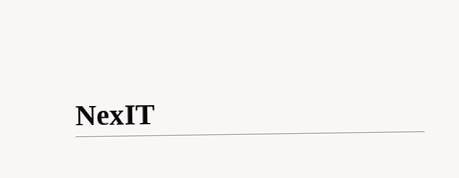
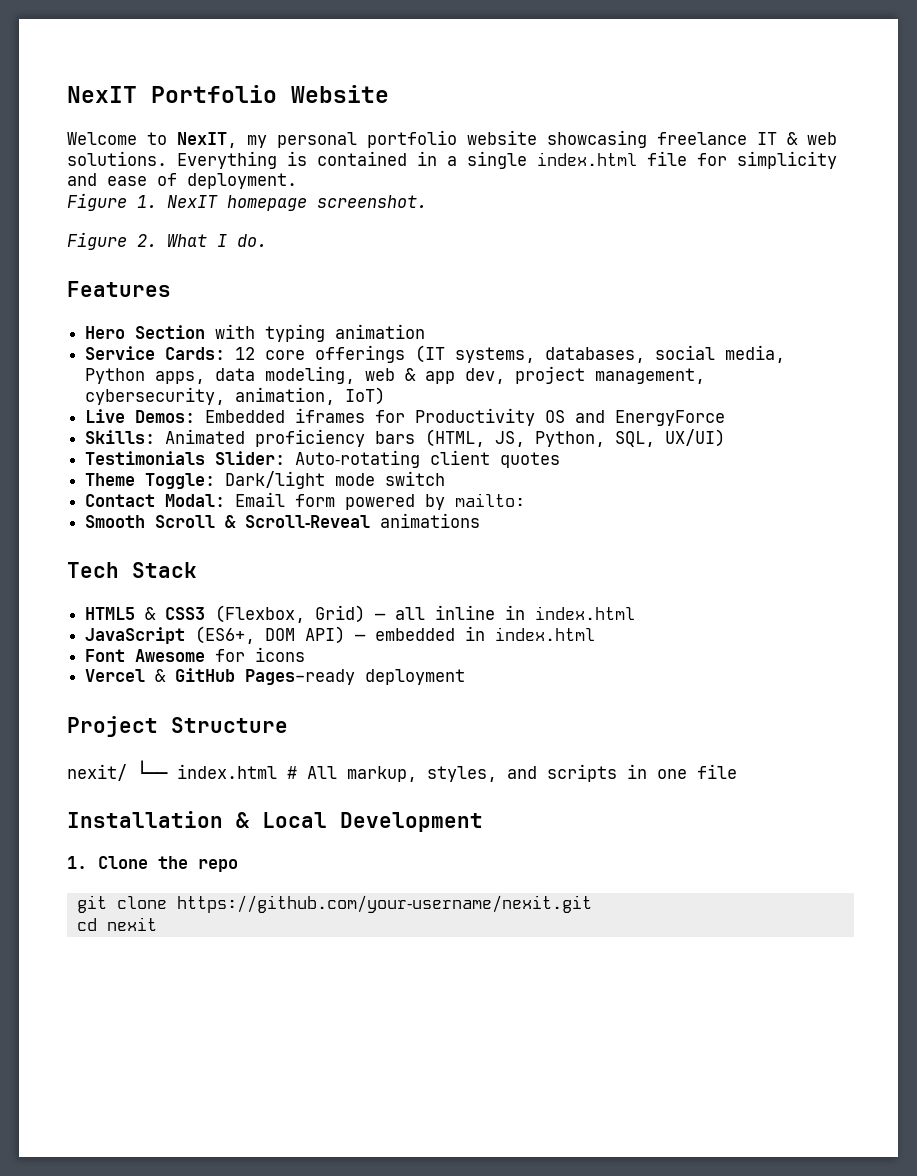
- NexIT
+ NexIT Portfolio Website
+ Welcome to NexIT, my personal portfolio website showcasing freelance IT & web solutions. Everything is contained in a single index.html file for simplicity and ease of deployment.
+ Figure 1. NexIT homepage screenshot.
+ Figure 2. What I do.
+ Features
+ Hero Section with typing animation
+ Service Cards: 12 core offerings (IT systems, databases, social media, Python apps, data modeling, web & app dev, project management, cybersecurity, animation, IoT)
+ Live Demos: Embedded iframes for Productivity OS and EnergyForce
+ Skills: Animated proficiency bars (HTML, JS, Python, SQL, UX/UI)
+ Testimonials Slider: Auto‑rotating client quotes
+ Theme Toggle: Dark/light mode switch
+ Contact Modal: Email form powered by mailto:
+ Smooth Scroll & Scroll‑Reveal animations
+ Tech Stack
+ HTML5 & CSS3 (Flexbox, Grid) — all inline in index.html
+ JavaScript (ES6+, DOM API) — embedded in index.html
+ Font Awesome for icons
+ Vercel & GitHub Pages–ready deployment
+ Project Structure
+ nexit/ └── index.html # All markup, styles, and scripts in one file
+ Installation & Local Development
+ 1. Clone the repo
+ git clone https://github.com/your‑username/nexit.git
+ cd nexit

